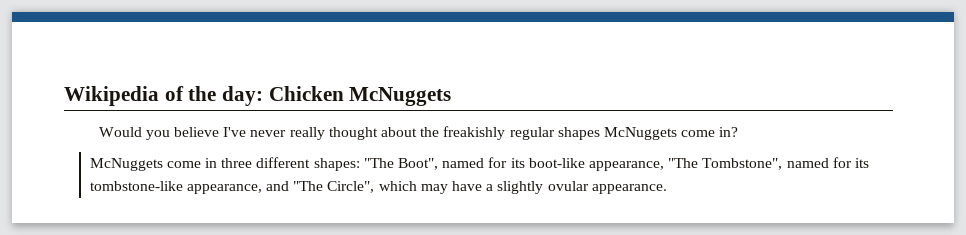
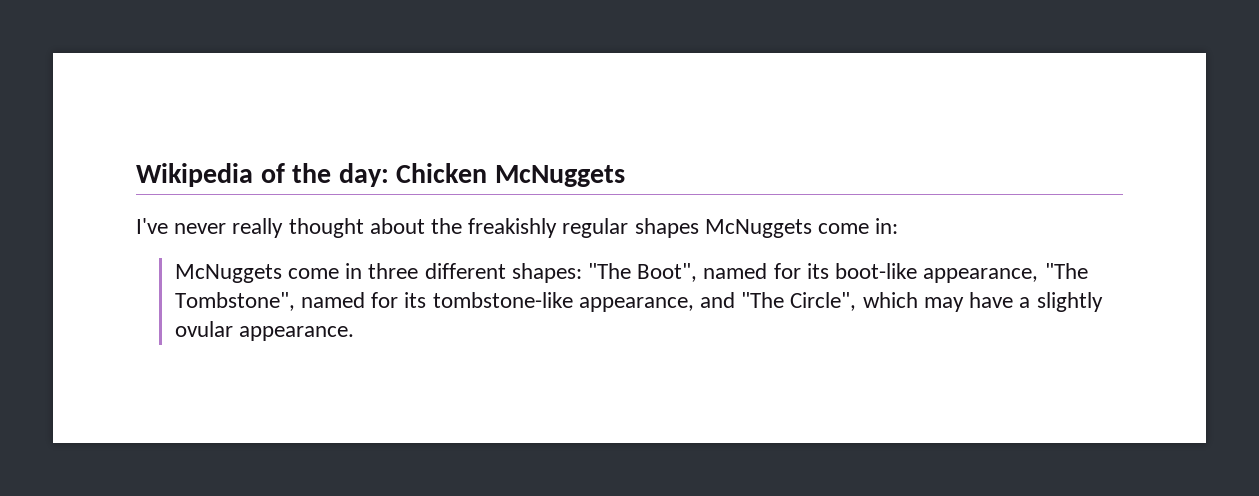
- Would you believe I've never really thought about the freakishly regular shapes McNuggets come in?
+ I've never really thought about the freakishly regular shapes McNuggets come in:

